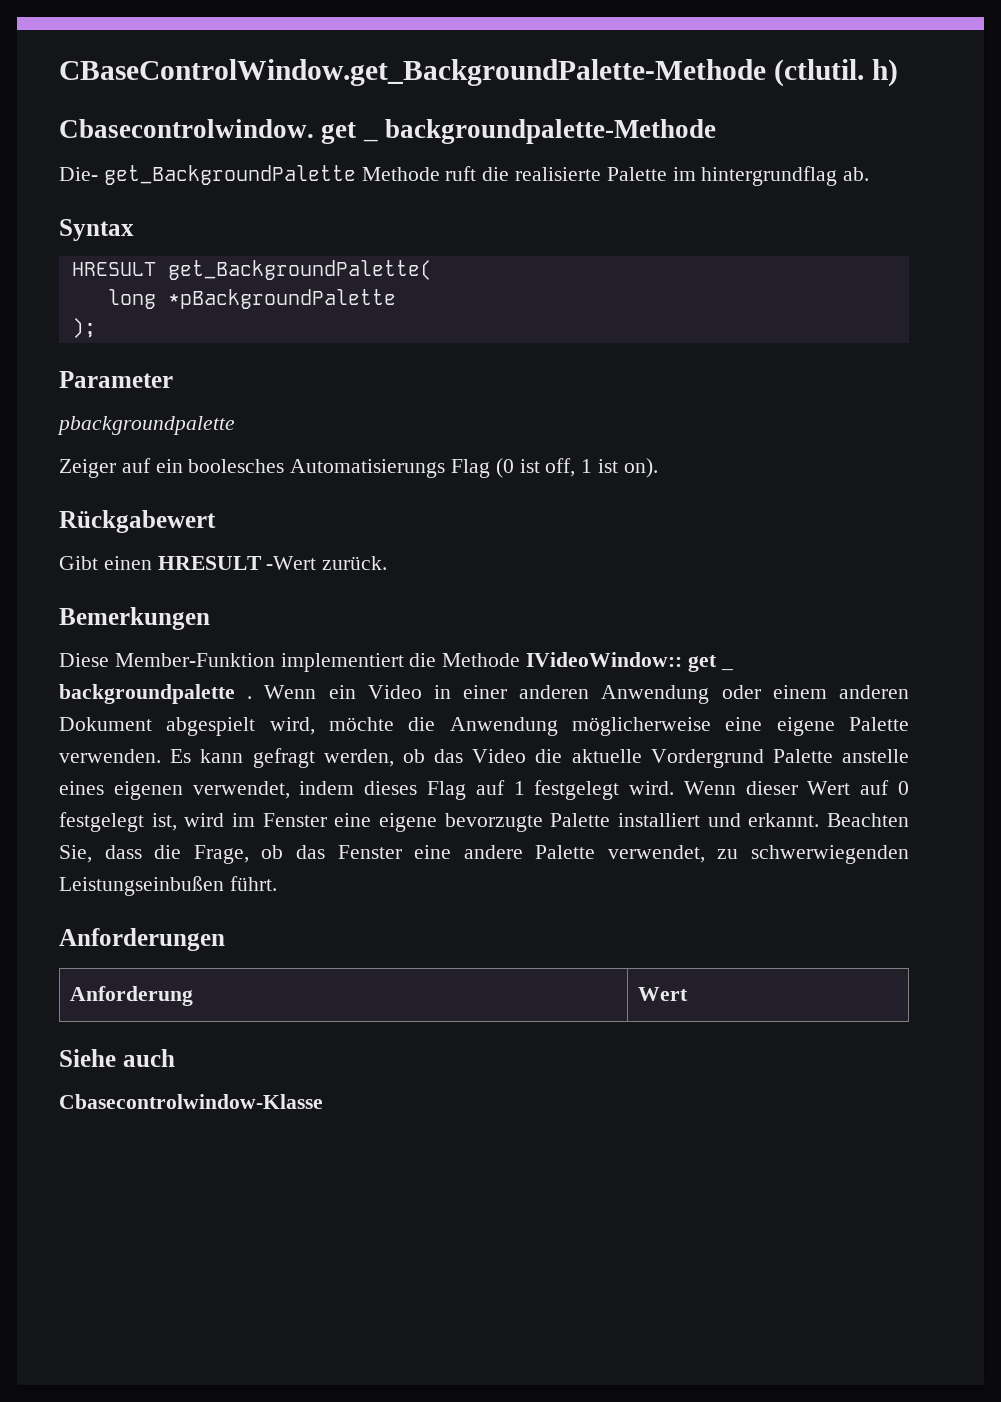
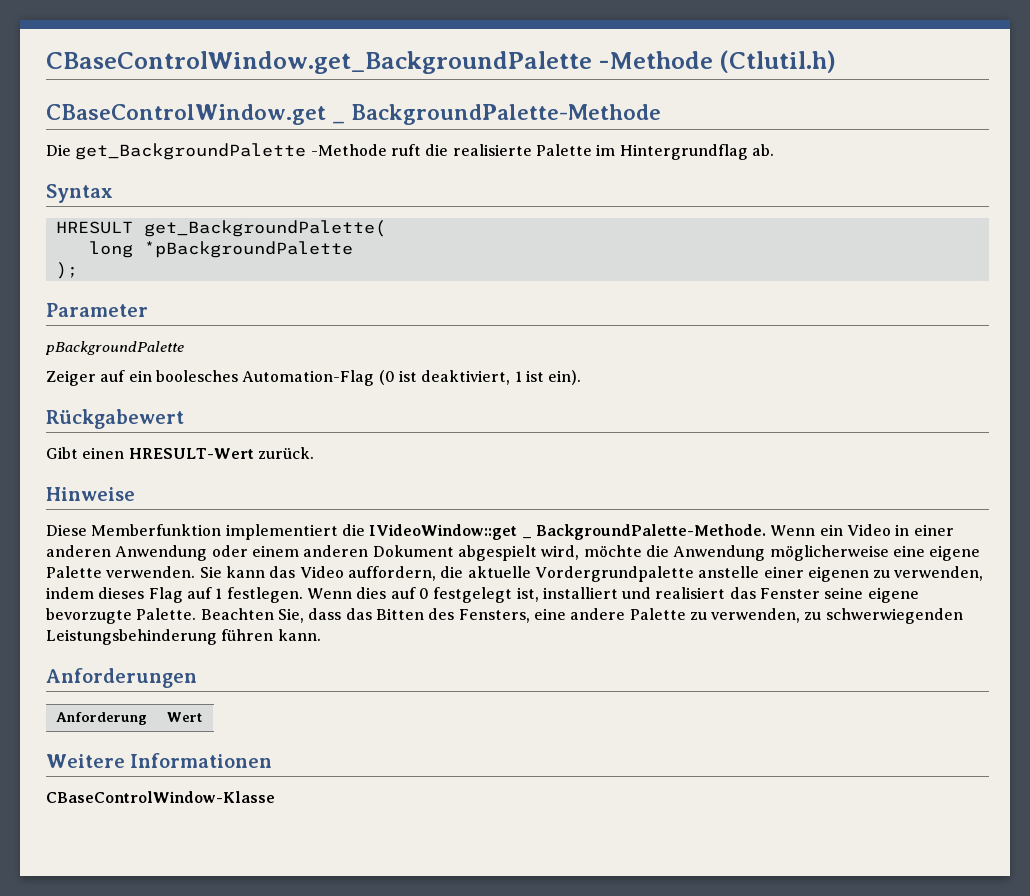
- CBaseControlWindow.get_BackgroundPalette-Methode (ctlutil. h)
- Cbasecontrolwindow. get _ backgroundpalette-Methode
- Die- get_BackgroundPalette Methode ruft die realisierte Palette im hintergrundflag ab.
+ CBaseControlWindow.get_BackgroundPalette -Methode (Ctlutil.h)
+ CBaseControlWindow.get _ BackgroundPalette-Methode
+ Die get_BackgroundPalette -Methode ruft die realisierte Palette im Hintergrundflag ab.
- pbackgroundpalette
+ pBackgroundPalette
- Zeiger auf ein boolesches Automatisierungs Flag (0 ist off, 1 ist on).
+ Zeiger auf ein boolesches Automation-Flag (0 ist deaktiviert, 1 ist ein).
- Gibt einen HRESULT -Wert zurück.
+ Gibt einen HRESULT-Wert zurück.
- Bemerkungen
+ Hinweise
- Diese Member-Funktion implementiert die Methode IVideoWindow:: get _ backgroundpalette .
+ Diese Memberfunktion implementiert die IVideoWindow::get _ BackgroundPalette-Methode.
- Es kann gefragt werden, ob das Video die aktuelle Vordergrund Palette anstelle eines eigenen verwendet, indem dieses Flag auf 1 festgelegt wird. Wenn dieser Wert auf 0 festgelegt ist, wird im Fenster eine eigene bevorzugte Palette installiert und erkannt. Beachten Sie, dass die Frage, ob das Fenster eine andere Palette verwendet, zu schwerwiegenden Leistungseinbußen führt.
+ Sie kann das Video auffordern, die aktuelle Vordergrundpalette anstelle einer eigenen zu verwenden, indem dieses Flag auf 1 festlegen. Wenn dies auf 0 festgelegt ist, installiert und realisiert das Fenster seine eigene bevorzugte Palette. Beachten Sie, dass das Bitten des Fensters, eine andere Palette zu verwenden, zu schwerwiegenden Leistungsbehinderung führen kann.
- Siehe auch
- Cbasecontrolwindow-Klasse
+ Weitere Informationen
+ CBaseControlWindow-Klasse

